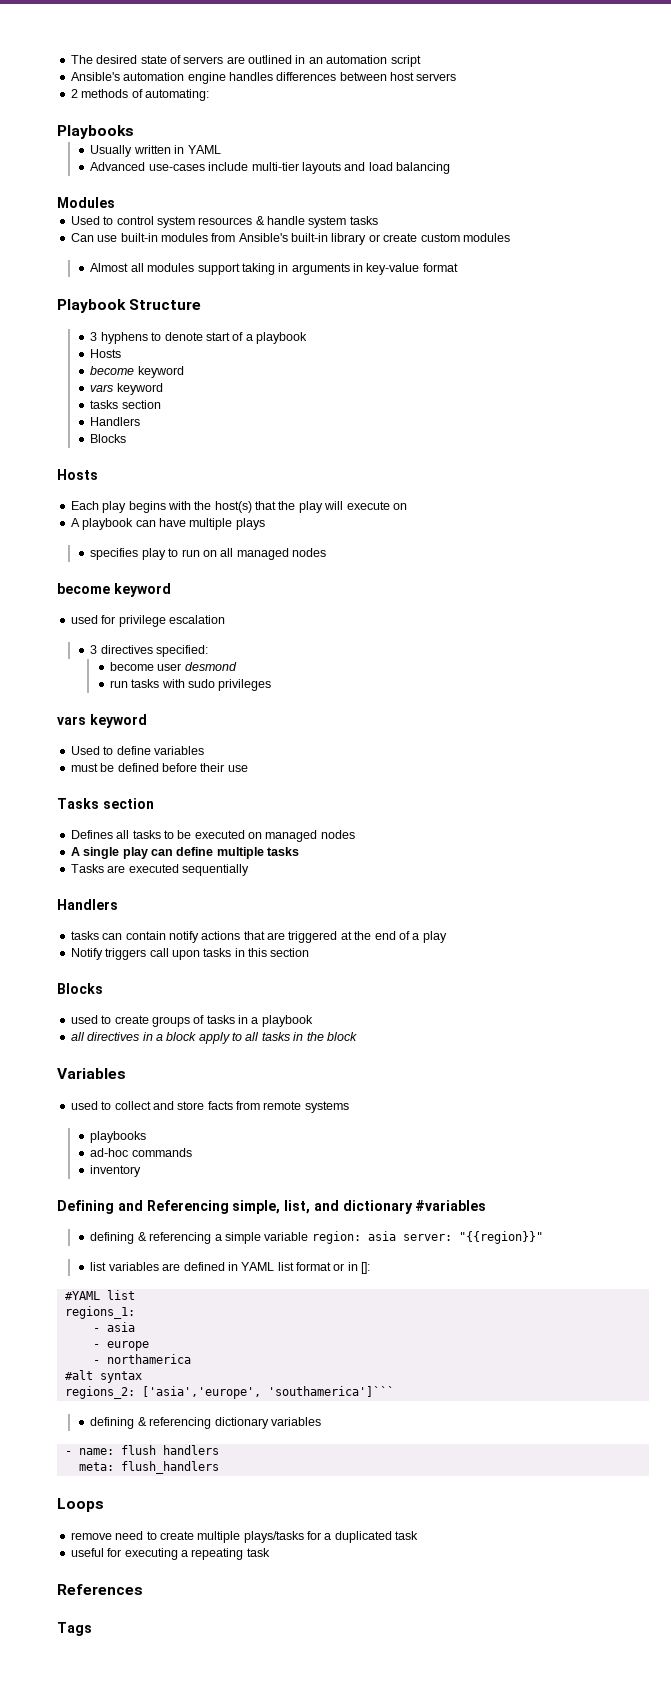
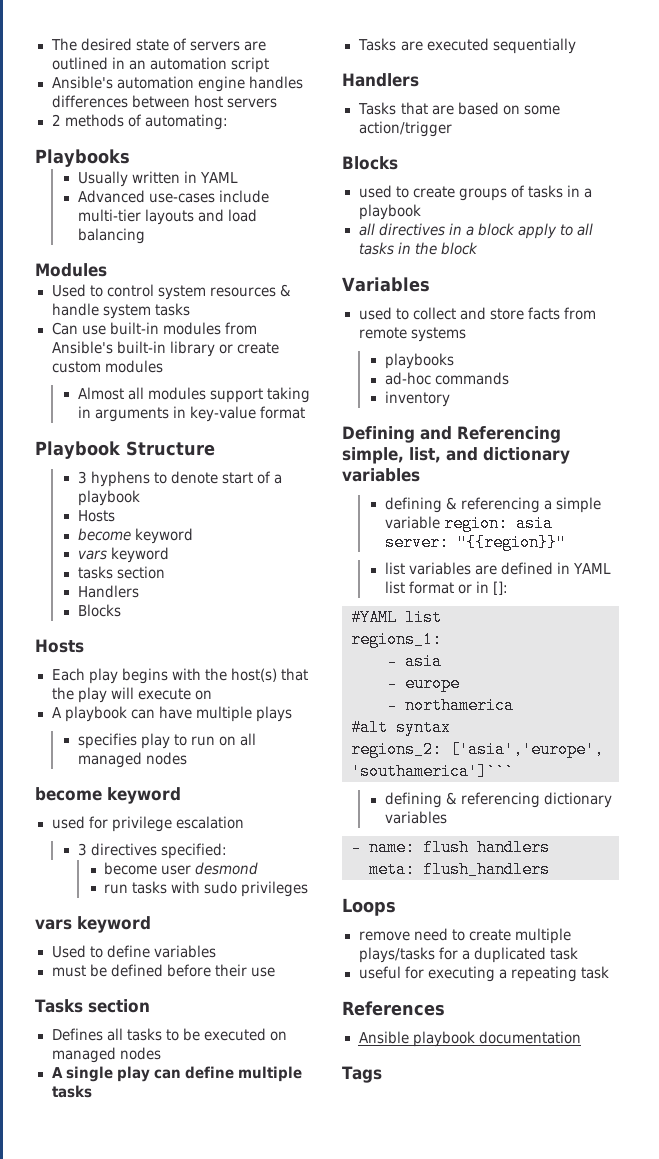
- tasks can contain notify actions that are triggered at the end of a play
- Notify triggers call upon tasks in this section
+ Tasks that are based on some action/trigger
- Defining and Referencing simple, list, and dictionary #variables
+ Defining and Referencing simple, list, and dictionary variables
+ Ansible playbook documentation

